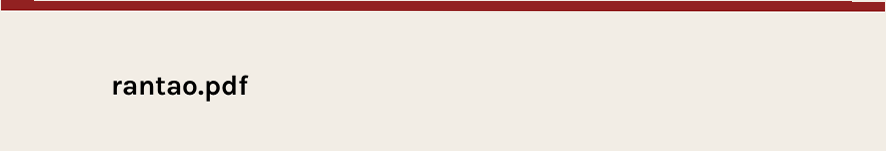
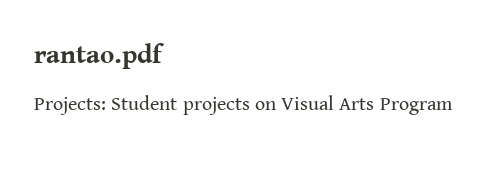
+ Projects: Student projects on Visual Arts Program

